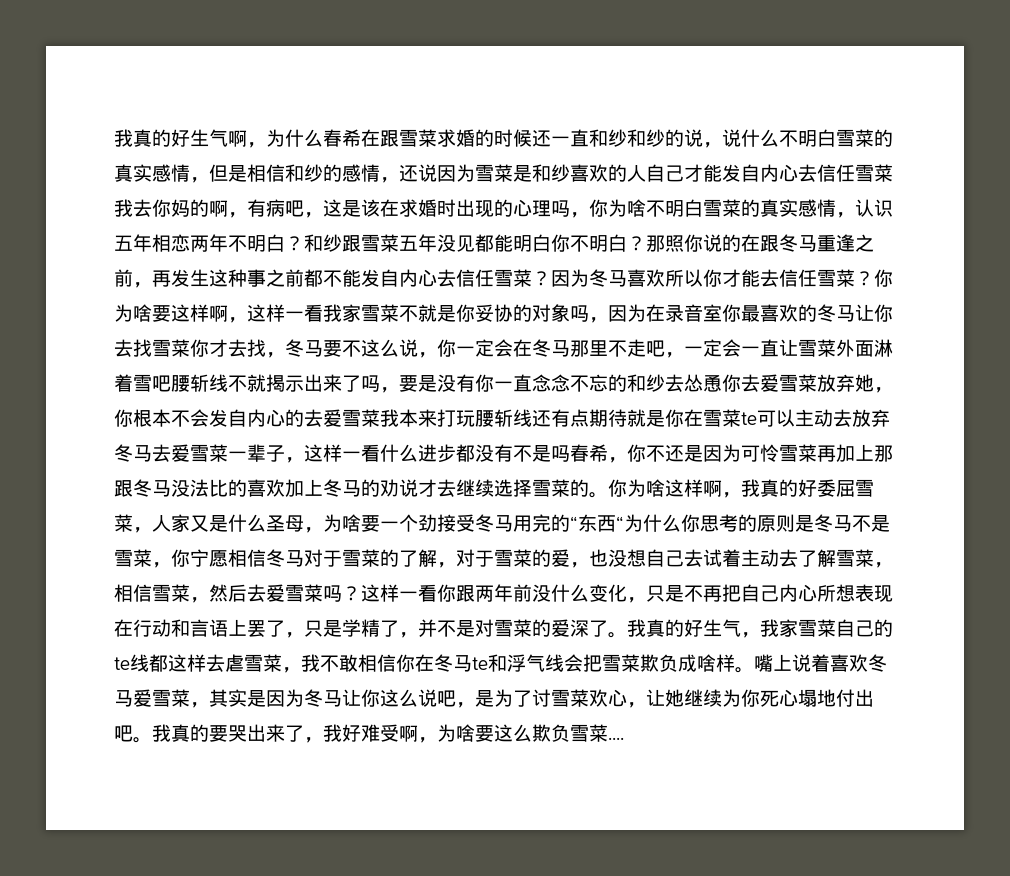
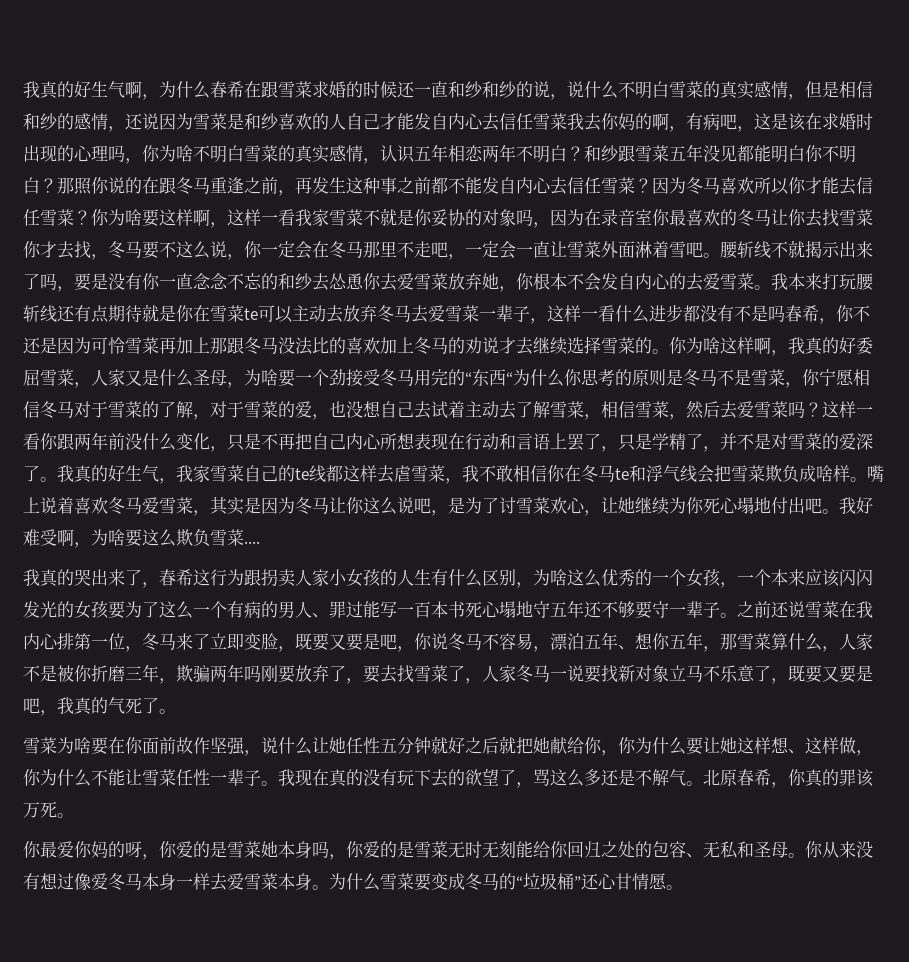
- 你为啥要这样啊，这样一看我家雪菜不就是你妥协的对象吗，因为在录音室你最喜欢的冬马让你去找雪菜你才去找，冬马要不这么说，你一定会在冬马那里不走吧，一定会一直让雪菜外面淋着雪吧腰斩线不就揭示出来了吗，要是没有你一直念念不忘的和纱去怂恿你去爱雪菜放弃她，你根本不会发自内心的去爱雪菜我本来打玩腰斩线还有点期待就是你在雪菜te可以主动去放弃冬马去爱雪菜一辈子，这样一看什么进步都没有不是吗春希，你不还是因为可怜雪菜再加上那跟冬马没法比的喜欢加上冬马的劝说才去继续选择雪菜的。
+ 你为啥要这样啊，这样一看我家雪菜不就是你妥协的对象吗，因为在录音室你最喜欢的冬马让你去找雪菜你才去找，冬马要不这么说，你一定会在冬马那里不走吧，一定会一直让雪菜外面淋着雪吧。腰斩线不就揭示出来了吗，要是没有你一直念念不忘的和纱去怂恿你去爱雪菜放弃她，你根本不会发自内心的去爱雪菜。我本来打玩腰斩线还有点期待就是你在雪菜te可以主动去放弃冬马去爱雪菜一辈子，这样一看什么进步都没有不是吗春希，你不还是因为可怜雪菜再加上那跟冬马没法比的喜欢加上冬马的劝说才去继续选择雪菜的。
- 我真的要哭出来了，我好难受啊，为啥要这么欺负雪菜....
+ 我好难受啊，为啥要这么欺负雪菜....
+ 我真的哭出来了，春希这行为跟拐卖人家小女孩的人生有什么区别，为啥这么优秀的一个女孩，一个本来应该闪闪发光的女孩要为了这么一个有病的男人、罪过能写一百本书死心塌地守五年还不够要守一辈子。之前还说雪菜在我内心排第一位，冬马来了立即变脸，既要又要是吧，你说冬马不容易，漂泊五年、想你五年，那雪菜算什么，人家不是被你折磨三年，欺骗两年吗刚要放弃了，要去找雪菜了，人家冬马一说要找新对象立马不乐意了，既要又要是吧，我真的气死了。
+ 雪菜为啥要在你面前故作坚强，说什么让她任性五分钟就好之后就把她献给你，你为什么要让她这样想、这样做，你为什么不能让雪菜任性一辈子。我现在真的没有玩下去的欲望了，骂这么多还是不解气。北原春希，你真的罪该万死。
+ 你最爱你妈的呀，你爱的是雪菜她本身吗，你爱的是雪菜无时无刻能给你回归之处的包容、无私和圣母。你从来没有想过像爱冬马本身一样去爱雪菜本身。为什么雪菜要变成冬马的“垃圾桶”还心甘情愿。

